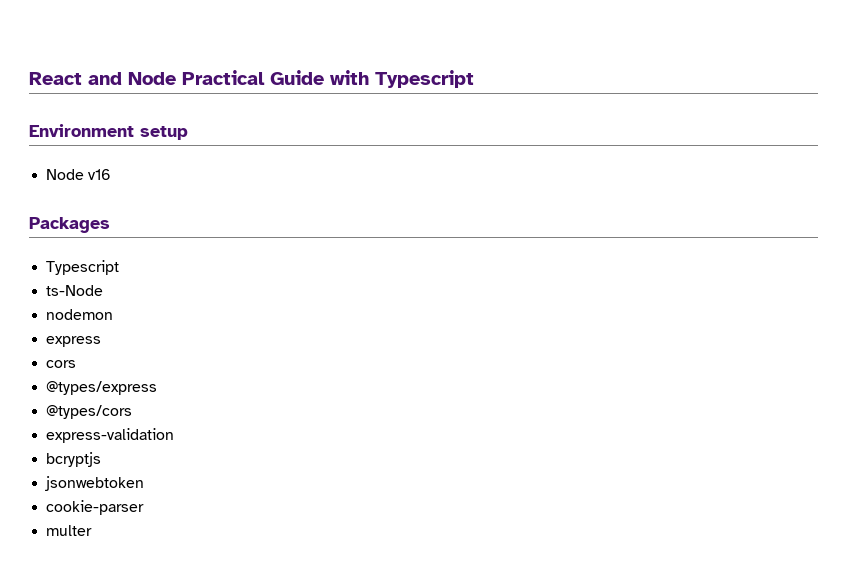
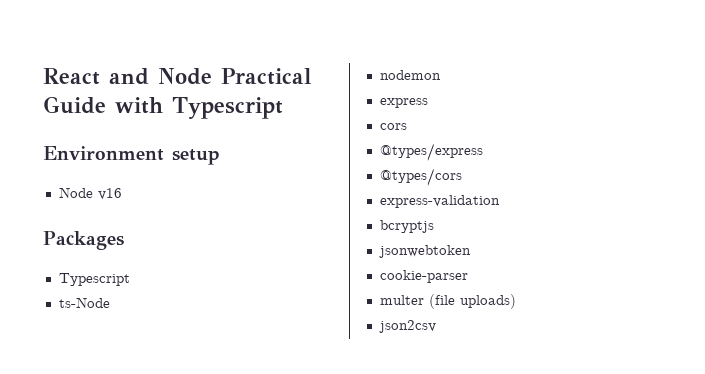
- multer
+ multer (file uploads)
+ json2csv

